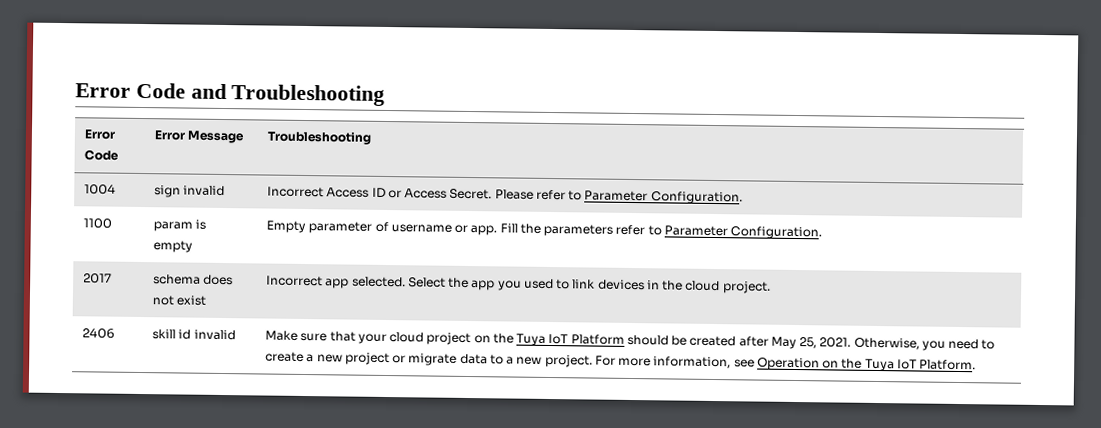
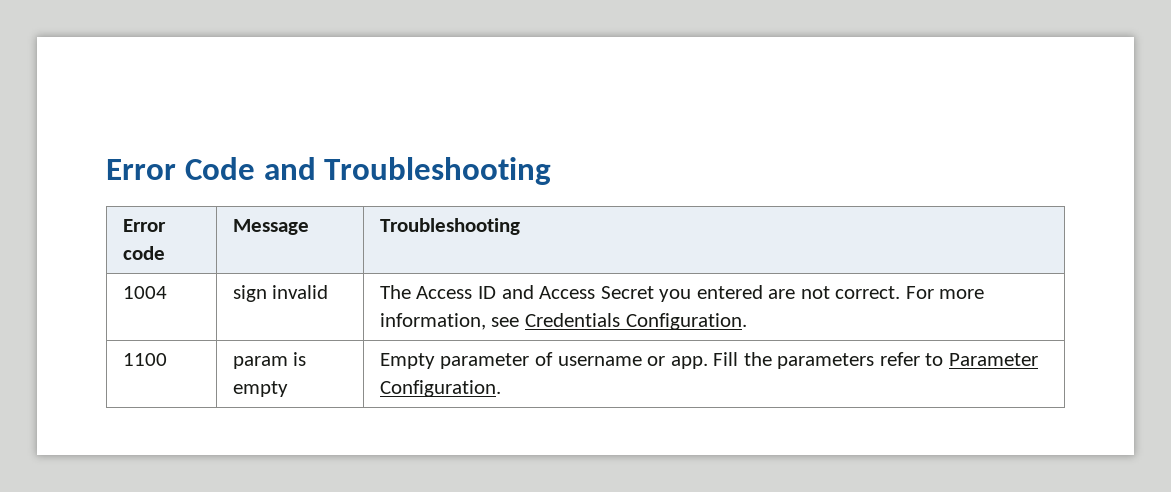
- Error Code | Error Message | Troubleshooting
+ Error code | Message | Troubleshooting
- 1004 | sign invalid | Incorrect Access ID or Access Secret. Please refer to Parameter Configuration.
+ 1004 | sign invalid | The Access ID and Access Secret you entered are not correct. For more information, see Credentials Configuration.
- 2017 | schema does not exist | Incorrect app selected. Select the app you used to link devices in the cloud project.
- 2406 | skill id invalid | Make sure that your cloud project on the Tuya IoT Platform should be created after May 25, 2021. Otherwise, you need to create a new project or migrate data to a new project. For more information, see Operation on the Tuya IoT Platform.

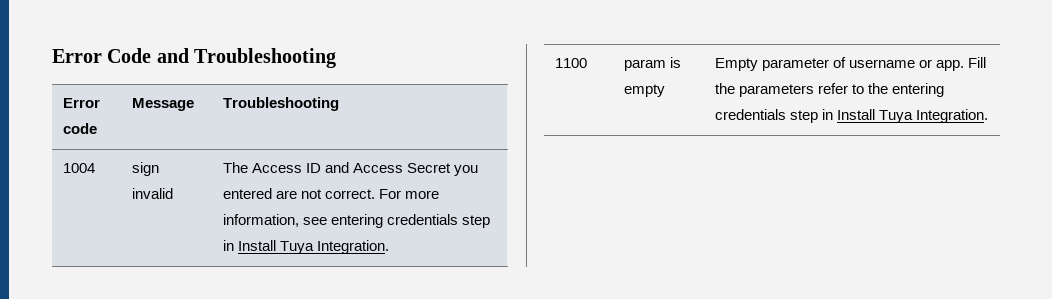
- 1004 | sign invalid | The Access ID and Access Secret you entered are not correct. For more information, see Credentials Configuration.
+ 1004 | sign invalid | The Access ID and Access Secret you entered are not correct. For more information, see entering credentials step in Install Tuya Integration.
- 1100 | param is empty | Empty parameter of username or app. Fill the parameters refer to Parameter Configuration.
+ 1100 | param is empty | Empty parameter of username or app. Fill the parameters refer to the entering credentials step in Install Tuya Integration.

